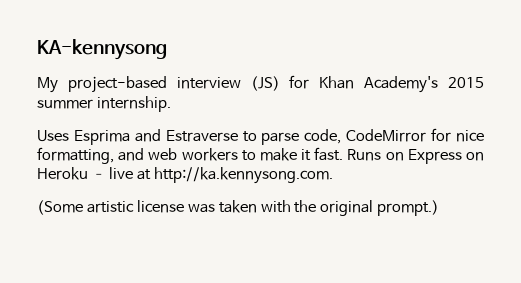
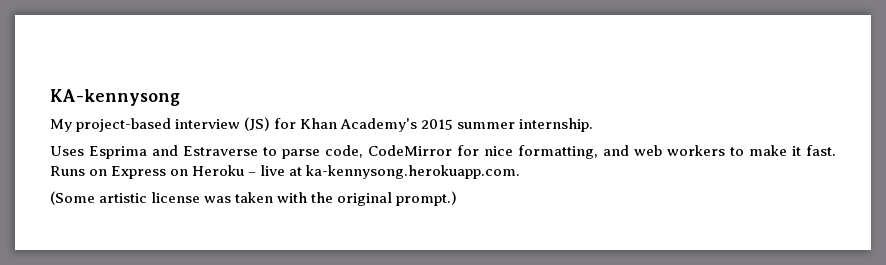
- Runs on Express on Heroku – live at http://ka.kennysong.com.
+ Runs on Express on Heroku – live at ka-kennysong.herokuapp.com.

